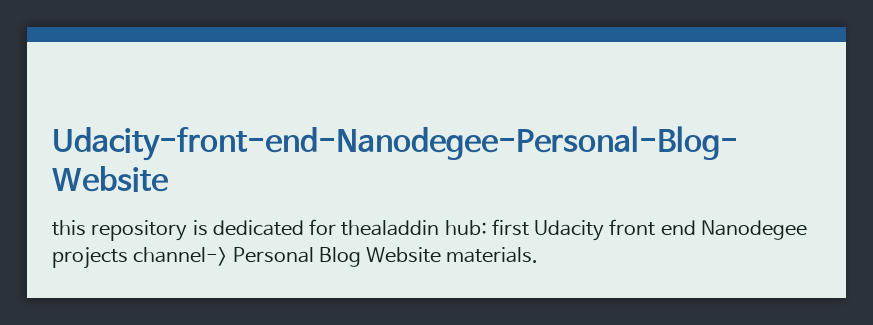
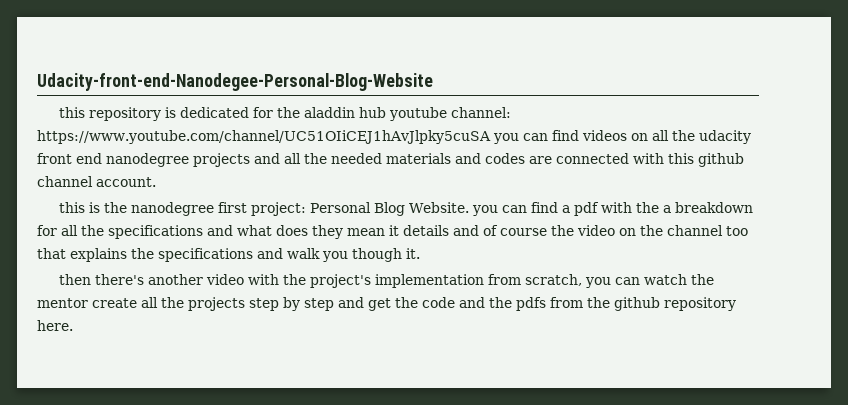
- this repository is dedicated for thealaddin hub: first Udacity front end Nanodegee projects channel-> Personal Blog Website materials.
+ this repository is dedicated for the aladdin hub youtube channel: https://www.youtube.com/channel/UC51OIiCEJ1hAvJlpky5cuSA you can find videos on all the udacity front end nanodegree projects and all the needed materials and codes are connected with this github channel account.
+ this is the nanodegree first project: Personal Blog Website. you can find a pdf with the a breakdown for all the specifications and what does they mean it details and of course the video on the channel too that explains the specifications and walk you though it.
+ then there's another video with the project's implementation from scratch, you can watch the mentor create all the projects step by step and get the code and the pdfs from the github repository here.

